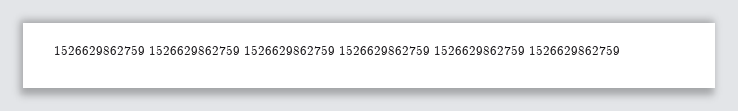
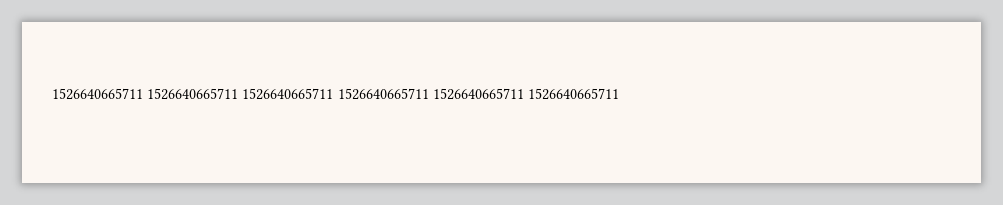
- 1526629862759 1526629862759 1526629862759 1526629862759 1526629862759 1526629862759
+ 1526640665711 1526640665711 1526640665711 1526640665711 1526640665711 1526640665711

